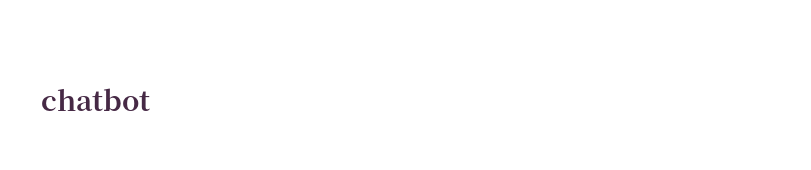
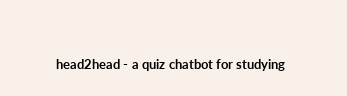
- chatbot
+ head2head - a quiz chatbot for studying

